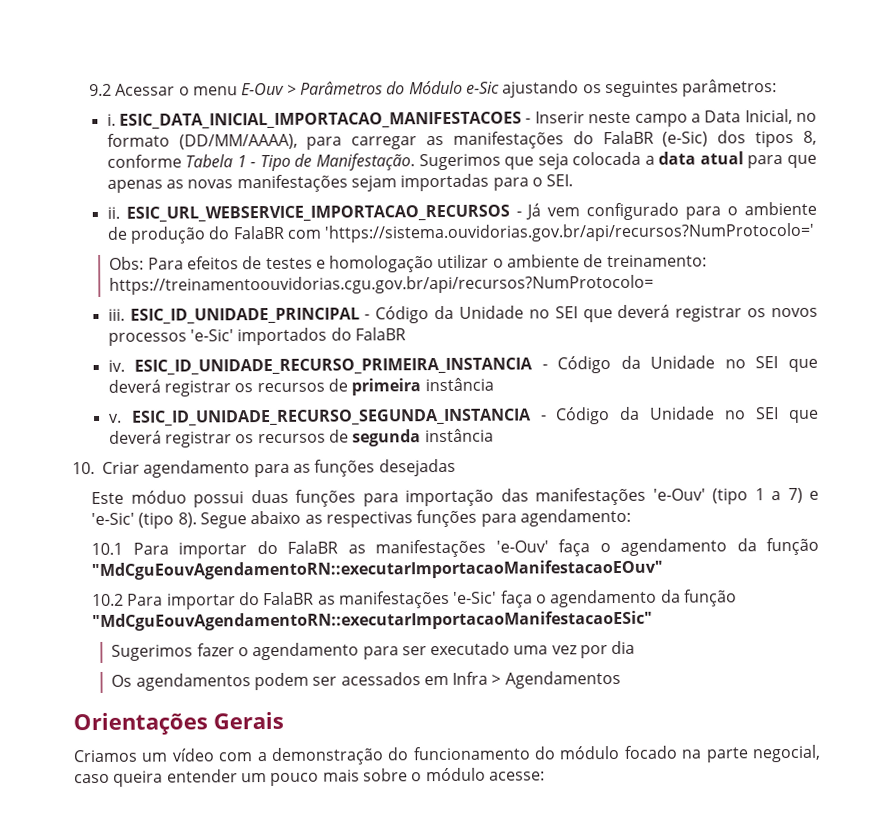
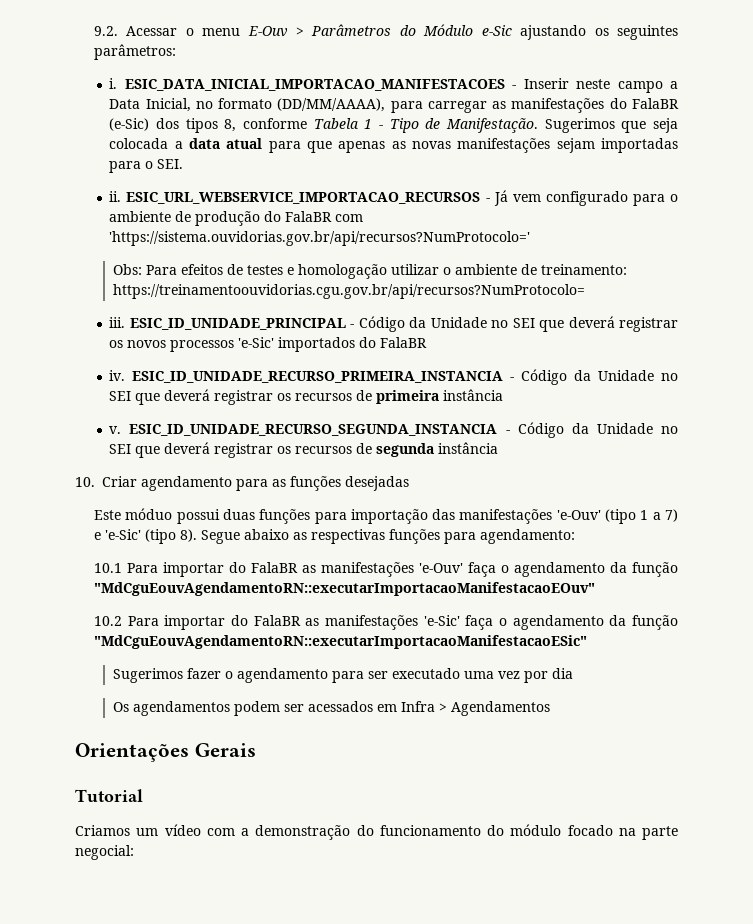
- 9.2 Acessar o menu E-Ouv > Parâmetros do Módulo e-Sic ajustando os seguintes parâmetros:
+ 9.2. Acessar o menu E-Ouv > Parâmetros do Módulo e-Sic ajustando os seguintes parâmetros:
+ Tutorial
- Criamos um vídeo com a demonstração do funcionamento do módulo focado na parte negocial, caso queira entender um pouco mais sobre o módulo acesse:
+ Criamos um vídeo com a demonstração do funcionamento do módulo focado na parte negocial:

